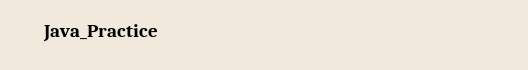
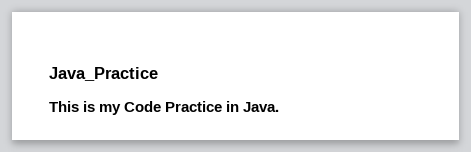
+ This is my Code Practice in Java.

